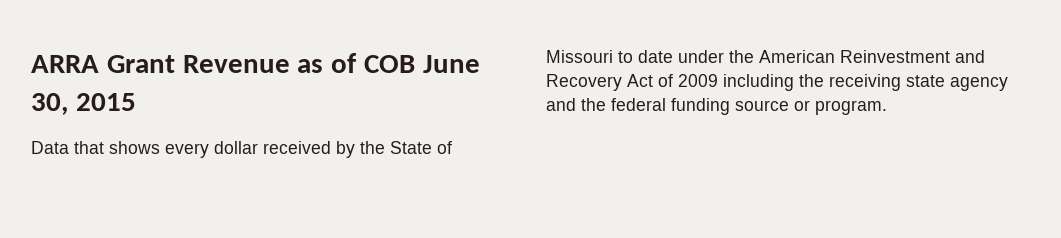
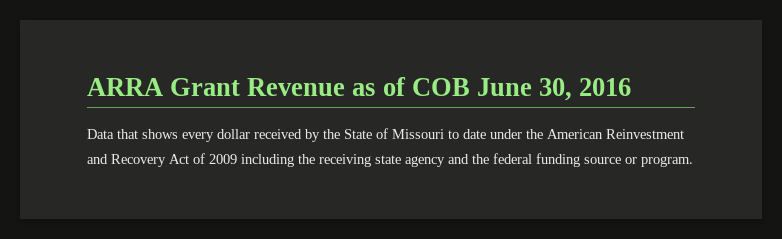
- ARRA Grant Revenue as of COB June 30, 2015
+ ARRA Grant Revenue as of COB June 30, 2016

